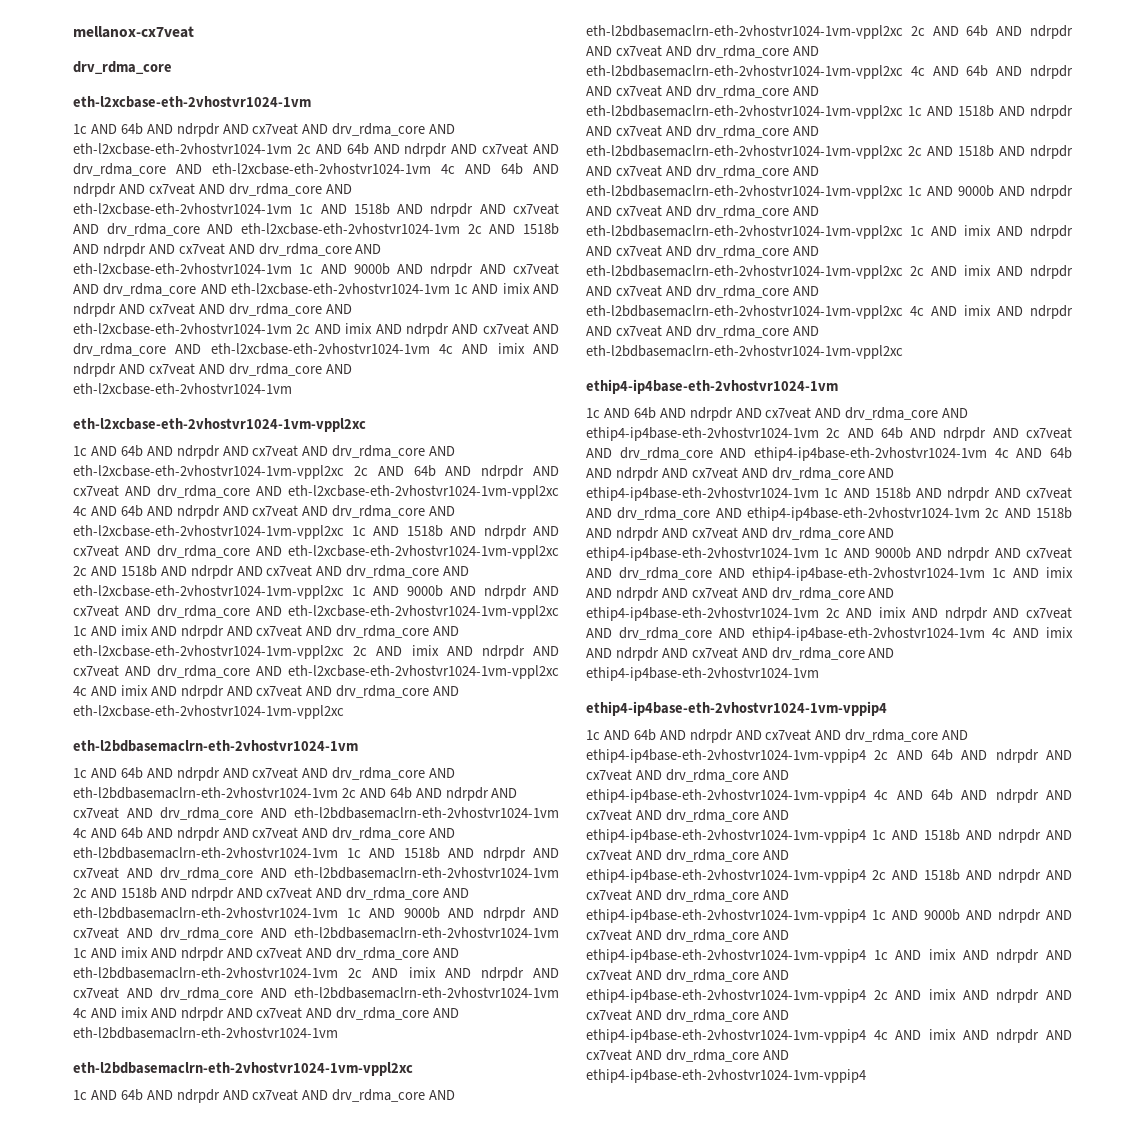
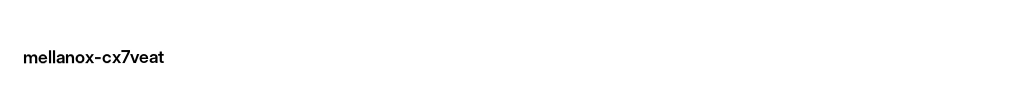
  mellanox-cx7veat
- drv_rdma_core
- eth-l2xcbase-eth-2vhostvr1024-1vm
- 1c AND 64b AND ndrpdr AND cx7veat AND drv_rdma_core AND eth-l2xcbase-eth-2vhostvr1024-1vm 2c AND 64b AND ndrpdr AND cx7veat AND drv_rdma_core AND eth-l2xcbase-eth-2vhostvr1024-1vm 4c AND 64b AND ndrpdr AND cx7veat AND drv_rdma_core AND eth-l2xcbase-eth-2vhostvr1024-1vm 1c AND 1518b AND ndrpdr AND cx7veat AND drv_rdma_core AND eth-l2xcbase-eth-2vhostvr1024-1vm 2c AND 1518b AND ndrpdr AND cx7veat AND drv_rdma_core AND eth-l2xcbase-eth-2vhostvr1024-1vm 1c AND 9000b AND ndrpdr AND cx7veat AND drv_rdma_core AND eth-l2xcbase-eth-2vhostvr1024-1vm 1c AND imix AND ndrpdr AND cx7veat AND drv_rdma_core AND eth-l2xcbase-eth-2vhostvr1024-1vm 2c AND imix AND ndrpdr AND cx7veat AND drv_rdma_core AND eth-l2xcbase-eth-2vhostvr1024-1vm 4c AND imix AND ndrpdr AND cx7veat AND drv_rdma_core AND eth-l2xcbase-eth-2vhostvr1024-1vm
- eth-l2xcbase-eth-2vhostvr1024-1vm-vppl2xc
- 1c AND 64b AND ndrpdr AND cx7veat AND drv_rdma_core AND eth-l2xcbase-eth-2vhostvr1024-1vm-vppl2xc 2c AND 64b AND ndrpdr AND cx7veat AND drv_rdma_core AND eth-l2xcbase-eth-2vhostvr1024-1vm-vppl2xc 4c AND 64b AND ndrpdr AND cx7veat AND drv_rdma_core AND eth-l2xcbase-eth-2vhostvr1024-1vm-vppl2xc 1c AND 1518b AND ndrpdr AND cx7veat AND drv_rdma_core AND eth-l2xcbase-eth-2vhostvr1024-1vm-vppl2xc 2c AND 1518b AND ndrpdr AND cx7veat AND drv_rdma_core AND eth-l2xcbase-eth-2vhostvr1024-1vm-vppl2xc 1c AND 9000b AND ndrpdr AND cx7veat AND drv_rdma_core AND eth-l2xcbase-eth-2vhostvr1024-1vm-vppl2xc 1c AND imix AND ndrpdr AND cx7veat AND drv_rdma_core AND eth-l2xcbase-eth-2vhostvr1024-1vm-vppl2xc 2c AND imix AND ndrpdr AND cx7veat AND drv_rdma_core AND eth-l2xcbase-eth-2vhostvr1024-1vm-vppl2xc 4c AND imix AND ndrpdr AND cx7veat AND drv_rdma_core AND eth-l2xcbase-eth-2vhostvr1024-1vm-vppl2xc
- eth-l2bdbasemaclrn-eth-2vhostvr1024-1vm
- 1c AND 64b AND ndrpdr AND cx7veat AND drv_rdma_core AND eth-l2bdbasemaclrn-eth-2vhostvr1024-1vm 2c AND 64b AND ndrpdr AND cx7veat AND drv_rdma_core AND eth-l2bdbasemaclrn-eth-2vhostvr1024-1vm 4c AND 64b AND ndrpdr AND cx7veat AND drv_rdma_core AND eth-l2bdbasemaclrn-eth-2vhostvr1024-1vm 1c AND 1518b AND ndrpdr AND cx7veat AND drv_rdma_core AND eth-l2bdbasemaclrn-eth-2vhostvr1024-1vm 2c AND 1518b AND ndrpdr AND cx7veat AND drv_rdma_core AND eth-l2bdbasemaclrn-eth-2vhostvr1024-1vm 1c AND 9000b AND ndrpdr AND cx7veat AND drv_rdma_core AND eth-l2bdbasemaclrn-eth-2vhostvr1024-1vm 1c AND imix AND ndrpdr AND cx7veat AND drv_rdma_core AND eth-l2bdbasemaclrn-eth-2vhostvr1024-1vm 2c AND imix AND ndrpdr AND cx7veat AND drv_rdma_core AND eth-l2bdbasemaclrn-eth-2vhostvr1024-1vm 4c AND imix AND ndrpdr AND cx7veat AND drv_rdma_core AND eth-l2bdbasemaclrn-eth-2vhostvr1024-1vm
- eth-l2bdbasemaclrn-eth-2vhostvr1024-1vm-vppl2xc
- 1c AND 64b AND ndrpdr AND cx7veat AND drv_rdma_core AND eth-l2bdbasemaclrn-eth-2vhostvr1024-1vm-vppl2xc 2c AND 64b AND ndrpdr AND cx7veat AND drv_rdma_core AND eth-l2bdbasemaclrn-eth-2vhostvr1024-1vm-vppl2xc 4c AND 64b AND ndrpdr AND cx7veat AND drv_rdma_core AND eth-l2bdbasemaclrn-eth-2vhostvr1024-1vm-vppl2xc 1c AND 1518b AND ndrpdr AND cx7veat AND drv_rdma_core AND eth-l2bdbasemaclrn-eth-2vhostvr1024-1vm-vppl2xc 2c AND 1518b AND ndrpdr AND cx7veat AND drv_rdma_core AND eth-l2bdbasemaclrn-eth-2vhostvr1024-1vm-vppl2xc 1c AND 9000b AND ndrpdr AND cx7veat AND drv_rdma_core AND eth-l2bdbasemaclrn-eth-2vhostvr1024-1vm-vppl2xc 1c AND imix AND ndrpdr AND cx7veat AND drv_rdma_core AND eth-l2bdbasemaclrn-eth-2vhostvr1024-1vm-vppl2xc 2c AND imix AND ndrpdr AND cx7veat AND drv_rdma_core AND eth-l2bdbasemaclrn-eth-2vhostvr1024-1vm-vppl2xc 4c AND imix AND ndrpdr AND cx7veat AND drv_rdma_core AND eth-l2bdbasemaclrn-eth-2vhostvr1024-1vm-vppl2xc
- ethip4-ip4base-eth-2vhostvr1024-1vm
- 1c AND 64b AND ndrpdr AND cx7veat AND drv_rdma_core AND ethip4-ip4base-eth-2vhostvr1024-1vm 2c AND 64b AND ndrpdr AND cx7veat AND drv_rdma_core AND ethip4-ip4base-eth-2vhostvr1024-1vm 4c AND 64b AND ndrpdr AND cx7veat AND drv_rdma_core AND ethip4-ip4base-eth-2vhostvr1024-1vm 1c AND 1518b AND ndrpdr AND cx7veat AND drv_rdma_core AND ethip4-ip4base-eth-2vhostvr1024-1vm 2c AND 1518b AND ndrpdr AND cx7veat AND drv_rdma_core AND ethip4-ip4base-eth-2vhostvr1024-1vm 1c AND 9000b AND ndrpdr AND cx7veat AND drv_rdma_core AND ethip4-ip4base-eth-2vhostvr1024-1vm 1c AND imix AND ndrpdr AND cx7veat AND drv_rdma_core AND ethip4-ip4base-eth-2vhostvr1024-1vm 2c AND imix AND ndrpdr AND cx7veat AND drv_rdma_core AND ethip4-ip4base-eth-2vhostvr1024-1vm 4c AND imix AND ndrpdr AND cx7veat AND drv_rdma_core AND ethip4-ip4base-eth-2vhostvr1024-1vm
- ethip4-ip4base-eth-2vhostvr1024-1vm-vppip4
- 1c AND 64b AND ndrpdr AND cx7veat AND drv_rdma_core AND ethip4-ip4base-eth-2vhostvr1024-1vm-vppip4 2c AND 64b AND ndrpdr AND cx7veat AND drv_rdma_core AND ethip4-ip4base-eth-2vhostvr1024-1vm-vppip4 4c AND 64b AND ndrpdr AND cx7veat AND drv_rdma_core AND ethip4-ip4base-eth-2vhostvr1024-1vm-vppip4 1c AND 1518b AND ndrpdr AND cx7veat AND drv_rdma_core AND ethip4-ip4base-eth-2vhostvr1024-1vm-vppip4 2c AND 1518b AND ndrpdr AND cx7veat AND drv_rdma_core AND ethip4-ip4base-eth-2vhostvr1024-1vm-vppip4 1c AND 9000b AND ndrpdr AND cx7veat AND drv_rdma_core AND ethip4-ip4base-eth-2vhostvr1024-1vm-vppip4 1c AND imix AND ndrpdr AND cx7veat AND drv_rdma_core AND ethip4-ip4base-eth-2vhostvr1024-1vm-vppip4 2c AND imix AND ndrpdr AND cx7veat AND drv_rdma_core AND ethip4-ip4base-eth-2vhostvr1024-1vm-vppip4 4c AND imix AND ndrpdr AND cx7veat AND drv_rdma_core AND ethip4-ip4base-eth-2vhostvr1024-1vm-vppip4

